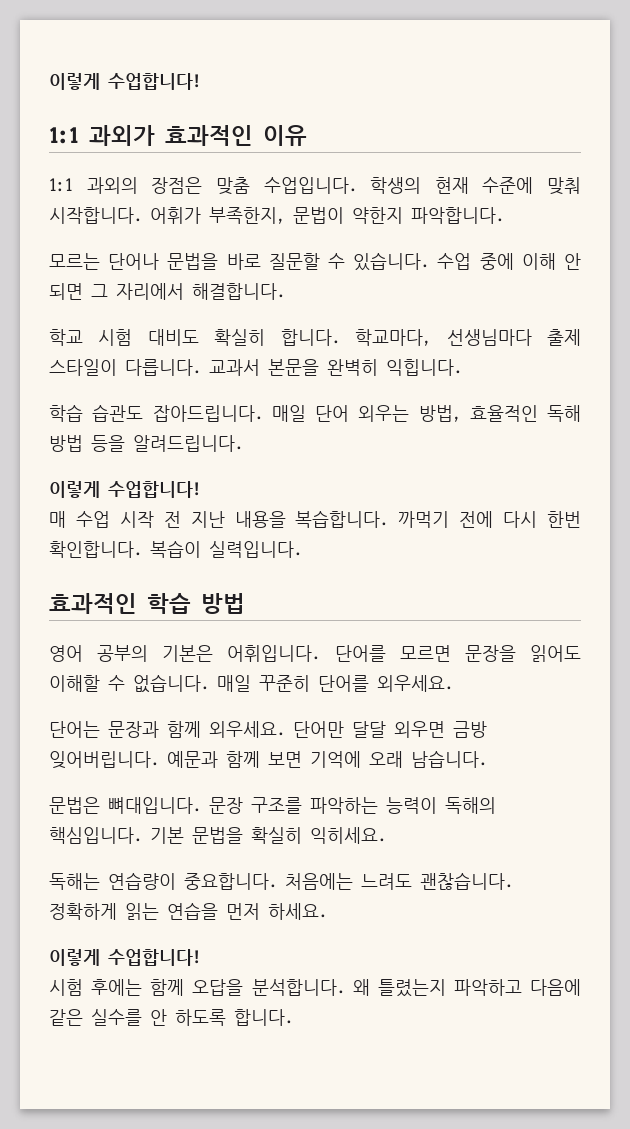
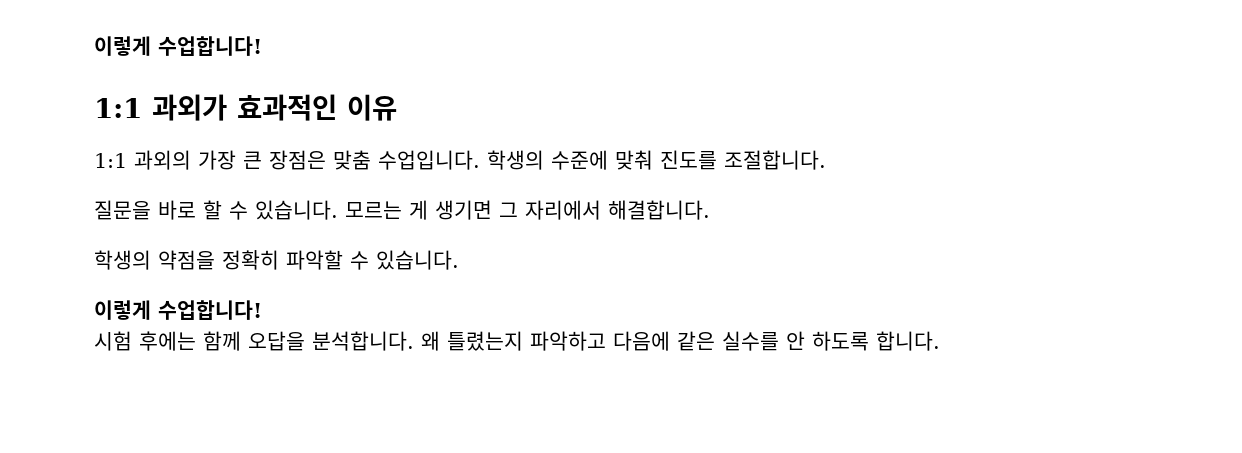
- 1:1 과외의 장점은 맞춤 수업입니다.
+ 1:1 과외의 가장 큰 장점은 맞춤 수업입니다.
- 학생의 현재 수준에 맞춰 시작합니다. 어휘가 부족한지, 문법이 약한지 파악합니다.
- 모르는 단어나 문법을 바로 질문할 수 있습니다. 수업 중에 이해 안 되면 그 자리에서 해결합니다.
- 학교 시험 대비도 확실히 합니다. 학교마다, 선생님마다 출제 스타일이 다릅니다. 교과서 본문을 완벽히 익힙니다.
- 학습 습관도 잡아드립니다. 매일 단어 외우는 방법, 효율적인 독해 방법 등을 알려드립니다.
- 이렇게 수업합니다!
- 매 수업 시작 전 지난 내용을 복습합니다. 까먹기 전에 다시 한번 확인합니다. 복습이 실력입니다.
- 효과적인 학습 방법
- 영어 공부의 기본은 어휘입니다. 단어를 모르면 문장을 읽어도 이해할 수 없습니다. 매일 꾸준히 단어를 외우세요.
- 단어는 문장과 함께 외우세요. 단어만 달달 외우면 금방 잊어버립니다. 예문과 함께 보면 기억에 오래 남습니다.
- 문법은 뼈대입니다. 문장 구조를 파악하는 능력이 독해의 핵심입니다. 기본 문법을 확실히 익히세요.
- 독해는 연습량이 중요합니다. 처음에는 느려도 괜찮습니다. 정확하게 읽는 연습을 먼저 하세요.
+ 학생의 수준에 맞춰 진도를 조절합니다.
+ 질문을 바로 할 수 있습니다. 모르는 게 생기면 그 자리에서 해결합니다.
+ 학생의 약점을 정확히 파악할 수 있습니다.

